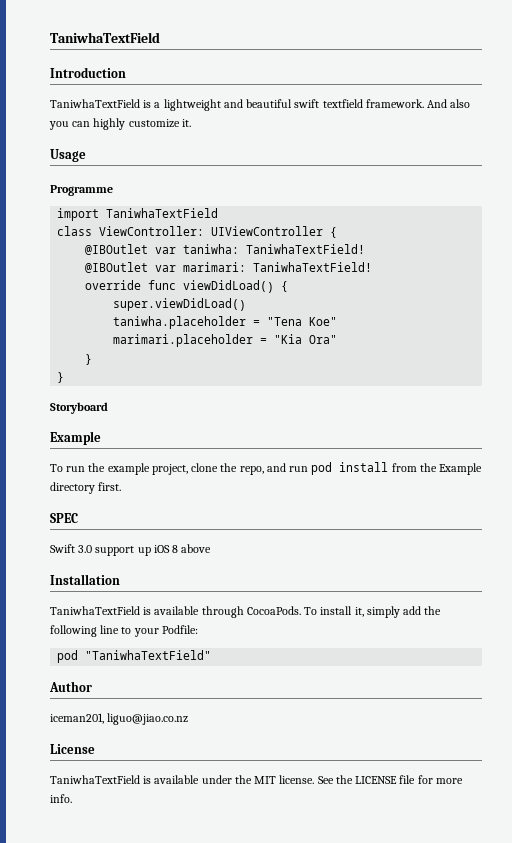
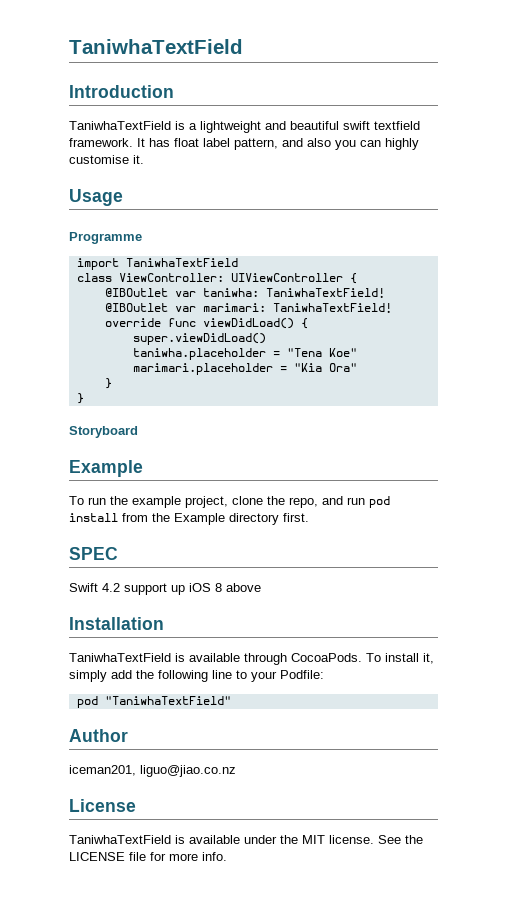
- And also you can highly customize it.
+ It has float label pattern, and also you can highly customise it.
- Swift 3.0 support up iOS 8 above
+ Swift 4.2 support up iOS 8 above

